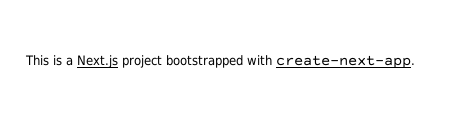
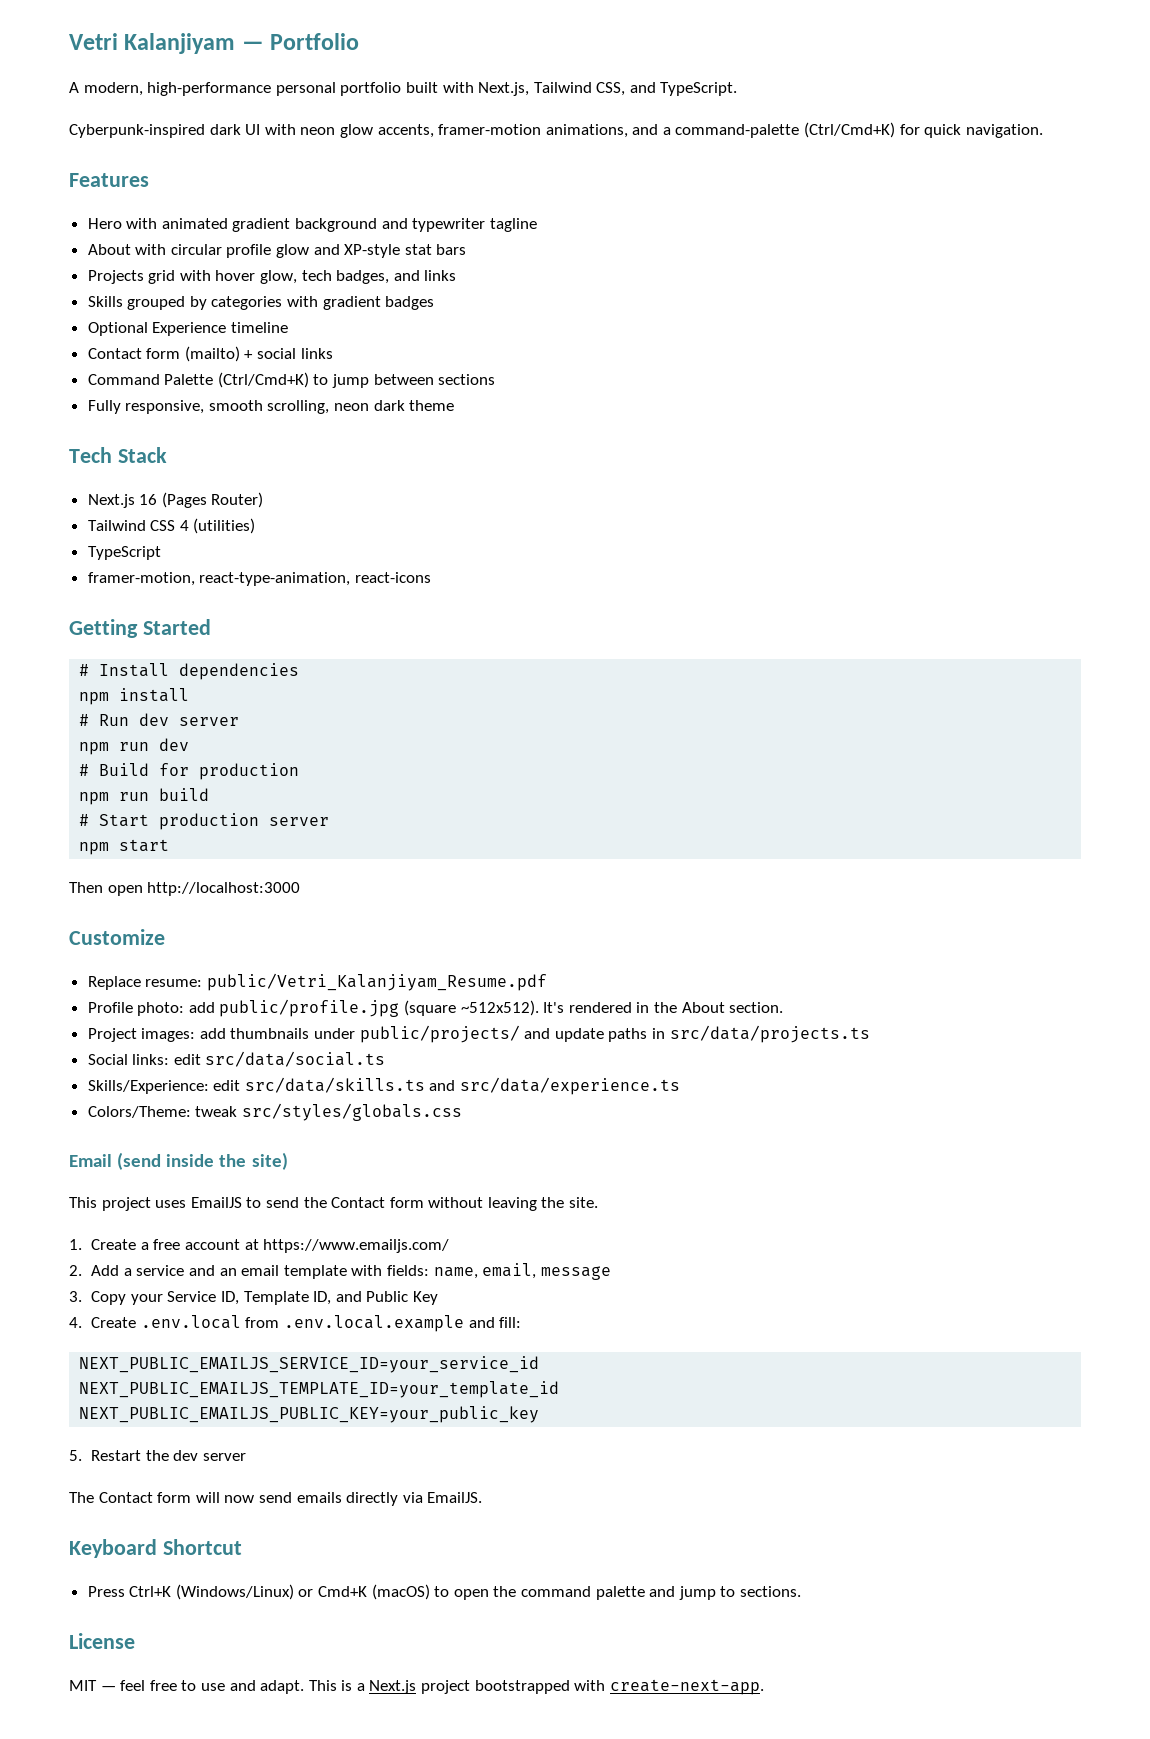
+ Vetri Kalanjiyam — Portfolio
+ A modern, high-performance personal portfolio built with Next.js, Tailwind CSS, and TypeScript.
+ Cyberpunk-inspired dark UI with neon glow accents, framer-motion animations, and a command-palette (Ctrl/Cmd+K) for quick navigation.
+ Features
+ Hero with animated gradient background and typewriter tagline
+ About with circular profile glow and XP-style stat bars
+ Projects grid with hover glow, tech badges, and links
+ Skills grouped by categories with gradient badges
+ Optional Experience timeline
+ Contact form (mailto) + social links
+ Command Palette (Ctrl/Cmd+K) to jump between sections
+ Fully responsive, smooth scrolling, neon dark theme
+ Tech Stack
+ Next.js 16 (Pages Router)
+ Tailwind CSS 4 (utilities)
+ TypeScript
+ framer-motion, react-type-animation, react-icons
+ Getting Started
+ # Install dependencies
+ npm install
+ # Run dev server
+ npm run dev
+ # Build for production
+ npm run build
+ # Start production server
+ npm start
+ Then open http://localhost:3000
+ Customize
+ Replace resume: public/Vetri_Kalanjiyam_Resume.pdf
+ Profile photo: add public/profile.jpg (square ~512x512). It's rendered in the About section.
+ Project images: add thumbnails under public/projects/ and update paths in src/data/projects.ts
+ Social links: edit src/data/social.ts
+ Skills/Experience: edit src/data/skills.ts and src/data/experience.ts
+ Colors/Theme: tweak src/styles/globals.css
+ Email (send inside the site)
+ This project uses EmailJS to send the Contact form without leaving the site.
+ 1. Create a free account at https://www.emailjs.com/
+ 2. Add a service and an email template with fields: name, email, message
+ 3. Copy your Service ID, Template ID, and Public Key
+ 4. Create .env.local from .env.local.example and fill:
+ NEXT_PUBLIC_EMAILJS_SERVICE_ID=your_service_id
+ NEXT_PUBLIC_EMAILJS_TEMPLATE_ID=your_template_id
+ NEXT_PUBLIC_EMAILJS_PUBLIC_KEY=your_public_key
+ 5. Restart the dev server
+ The Contact form will now send emails directly via EmailJS.
+ Keyboard Shortcut
+ Press Ctrl+K (Windows/Linux) or Cmd+K (macOS) to open the command palette and jump to sections.
+ License
+ MIT — feel free to use and adapt.

